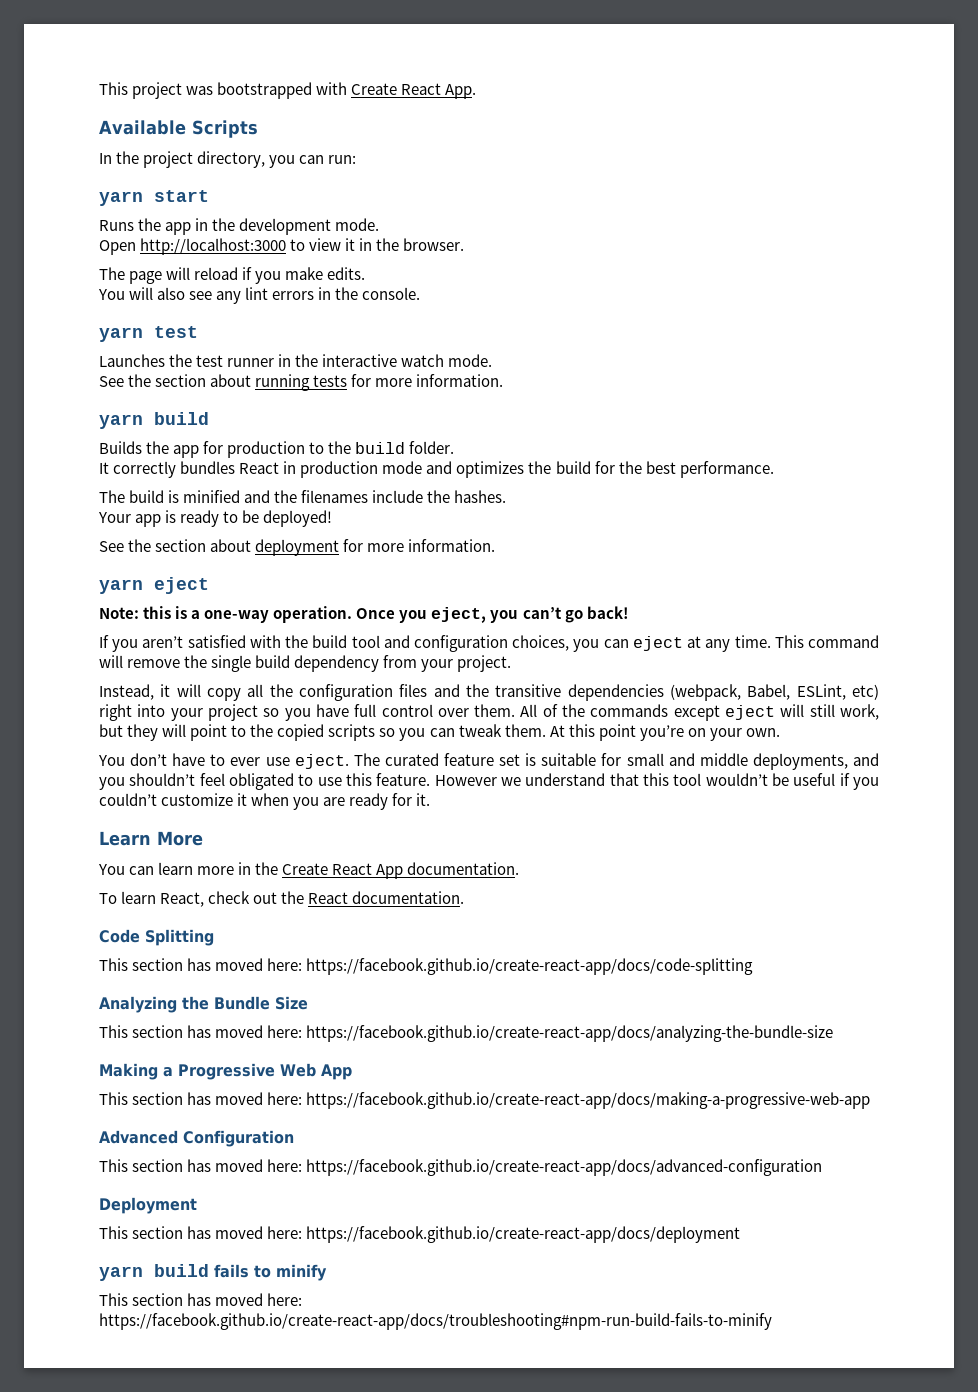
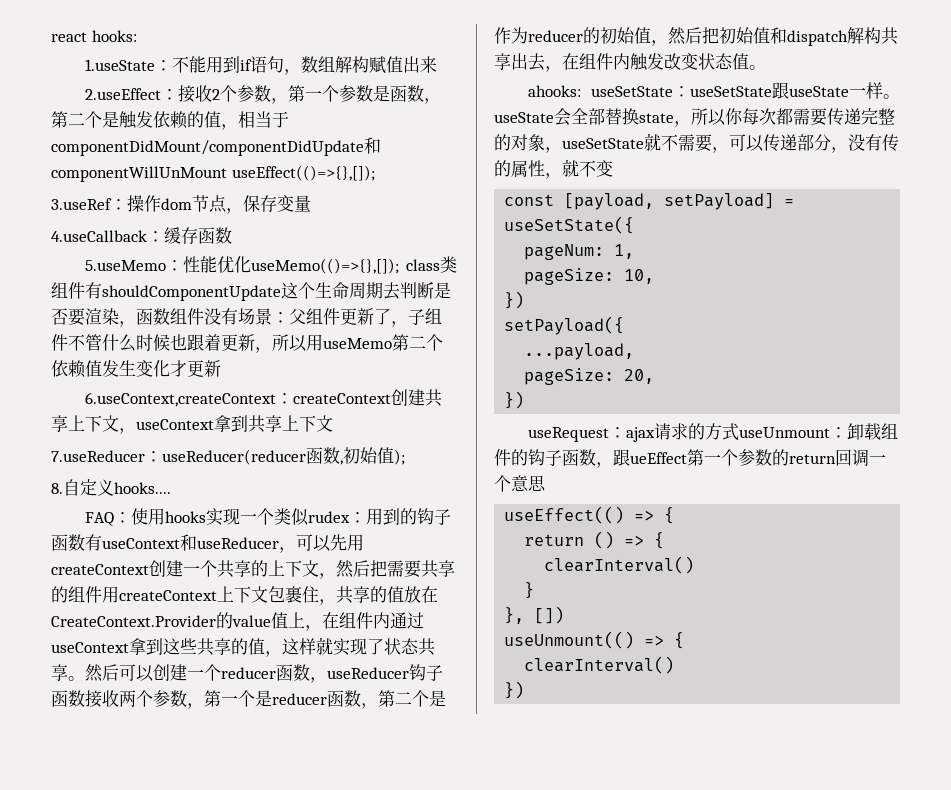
- This project was bootstrapped with Create React App.
- Available Scripts
- In the project directory, you can run:
- yarn start
- Runs the app in the development mode.
- Open http://localhost:3000 to view it in the browser.
- The page will reload if you make edits.
- You will also see any lint errors in the console.
- yarn test
- Launches the test runner in the interactive watch mode.
- See the section about running tests for more information.
- yarn build
- Builds the app for production to the build folder.
- It correctly bundles React in production mode and optimizes the build for the best performance.
- The build is minified and the filenames include the hashes.
- Your app is ready to be deployed!
- See the section about deployment for more information.
- yarn eject
- Note: this is a one-way operation. Once you eject, you can’t go back!
- If you aren’t satisfied with the build tool and configuration choices, you can eject at any time. This command will remove the single build dependency from your project.
- Instead, it will copy all the configuration files and the transitive dependencies (webpack, Babel, ESLint, etc) right into your project so you have full control over them. All of the commands except eject will still work, but they will point to the copied scripts so you can tweak them. At this point you’re on your own.
- You don’t have to ever use eject. The curated feature set is suitable for small and middle deployments, and you shouldn’t feel obligated to use this feature. However we understand that this tool wouldn’t be useful if you couldn’t customize it when you are ready for it.
- Learn More
- You can learn more in the Create React App documentation.
- To learn React, check out the React documentation.
- Code Splitting
- This section has moved here: https://facebook.github.io/create-react-app/docs/code-splitting
- Analyzing the Bundle Size
- This section has moved here: https://facebook.github.io/create-react-app/docs/analyzing-the-bundle-size
- Making a Progressive Web App
- This section has moved here: https://facebook.github.io/create-react-app/docs/making-a-progressive-web-app
- Advanced Configuration
- This section has moved here: https://facebook.github.io/create-react-app/docs/advanced-configuration
- Deployment
- This section has moved here: https://facebook.github.io/create-react-app/docs/deployment
- yarn build fails to minify
- This section has moved here: https://facebook.github.io/create-react-app/docs/troubleshooting#npm-run-build-fails-to-minify
+ react hooks:
+ 1.useState：不能用到if语句，数组解构赋值出来
+ 2.useEffect：接收2个参数，第一个参数是函数，第二个是触发依赖的值，相当于componentDidMount/componentDidUpdate和componentWillUnMount useEffect(()=>{},[]);
+ 3.useRef：操作dom节点，保存变量
+ 4.useCallback：缓存函数
+ 5.useMemo：性能优化useMemo(()=>{},[]); class类组件有shouldComponentUpdate这个生命周期去判断是否要渲染，函数组件没有场景：父组件更新了，子组件不管什么时候也跟着更新，所以用useMemo第二个依赖值发生变化才更新
+ 6.useContext,createContext：createContext创建共享上下文，useContext拿到共享上下文
+ 7.useReducer：useReducer(reducer函数,初始值);
+ 8.自定义hooks....
+ FAQ：使用hooks实现一个类似rudex：用到的钩子函数有useContext和useReducer，可以先用createContext创建一个共享的上下文，然后把需要共享的组件用createContext上下文包裹住，共享的值放在CreateContext.Provider的value值上，在组件内通过useContext拿到这些共享的值，这样就实现了状态共享。然后可以创建一个reducer函数，useReducer钩子函数接收两个参数，第一个是reducer函数，第二个是作为reducer的初始值，然后把初始值和dispatch解构共享出去，在组件内触发改变状态值。
+ ahooks: useSetState：useSetState跟useState一样。useState会全部替换state，所以你每次都需要传递完整的对象，useSetState就不需要，可以传递部分，没有传的属性，就不变
+ const [payload, setPayload] = useSetState({
+ pageNum: 1,
+ pageSize: 10,
+ })
+ setPayload({
+ ...payload,
+ pageSize: 20,
+ })
+ useRequest：ajax请求的方式useUnmount：卸载组件的钩子函数，跟ueEffect第一个参数的return回调一个意思
+ useEffect(() => {
+ return () => {
+ clearInterval()
+ }
+ }, [])
+ useUnmount(() => {
+ clearInterval()
+ })

